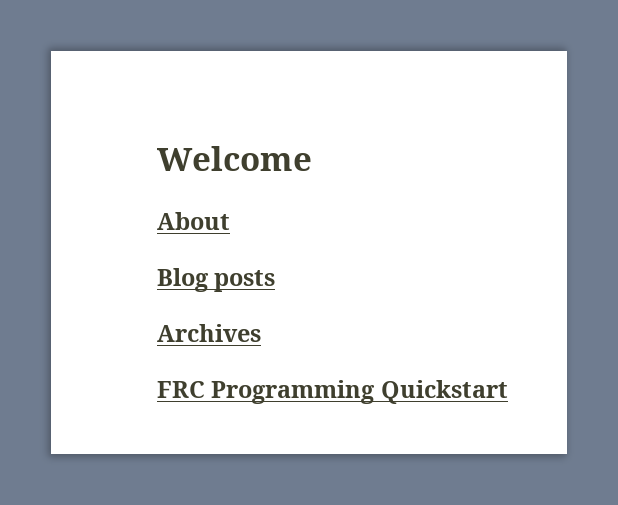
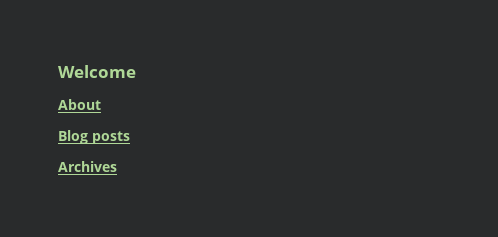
- FRC Programming Quickstart

